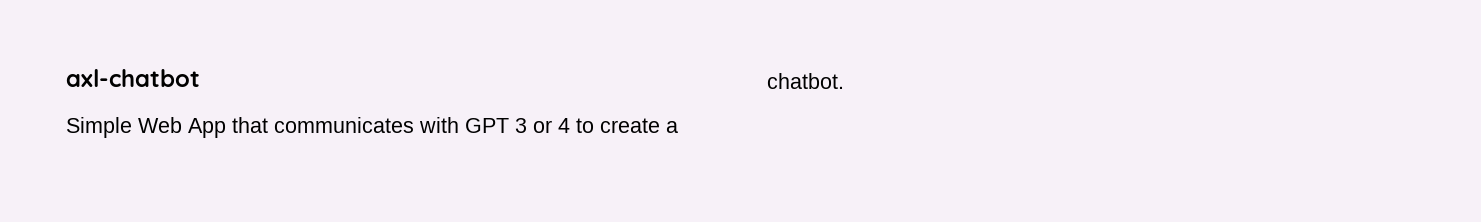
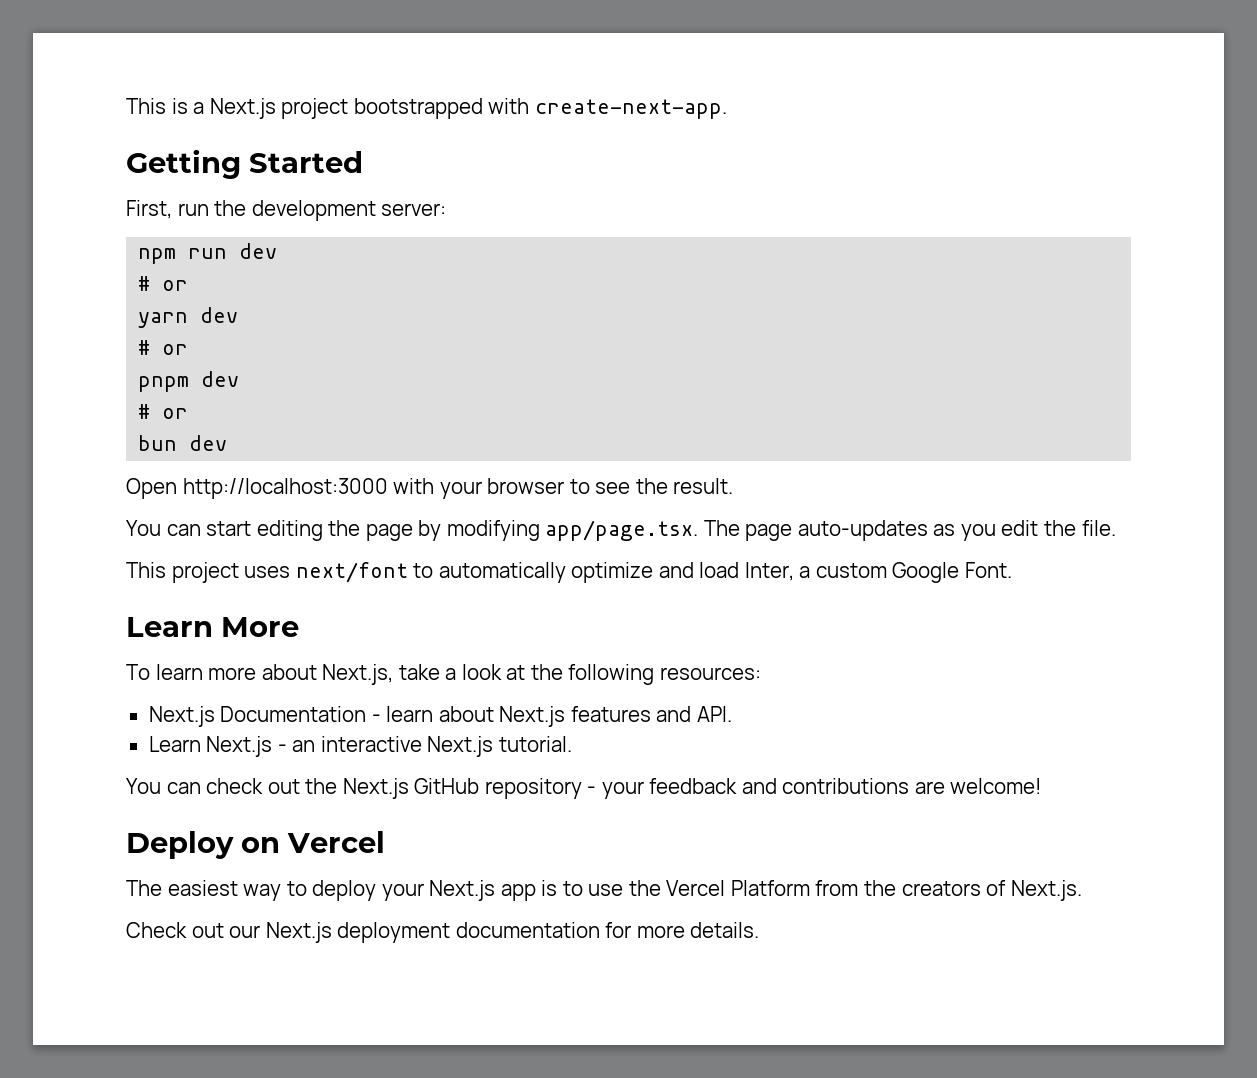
- axl-chatbot
- Simple Web App that communicates with GPT 3 or 4 to create a chatbot.
+ This is a Next.js project bootstrapped with create-next-app.
+ Getting Started
+ First, run the development server:
+ npm run dev
+ # or
+ yarn dev
+ # or
+ pnpm dev
+ # or
+ bun dev
+ Open http://localhost:3000 with your browser to see the result.
+ You can start editing the page by modifying app/page.tsx. The page auto-updates as you edit the file.
+ This project uses next/font to automatically optimize and load Inter, a custom Google Font.
+ Learn More
+ To learn more about Next.js, take a look at the following resources:
+ Next.js Documentation - learn about Next.js features and API.
+ Learn Next.js - an interactive Next.js tutorial.
+ You can check out the Next.js GitHub repository - your feedback and contributions are welcome!
+ Deploy on Vercel
+ The easiest way to deploy your Next.js app is to use the Vercel Platform from the creators of Next.js.
+ Check out our Next.js deployment documentation for more details.

